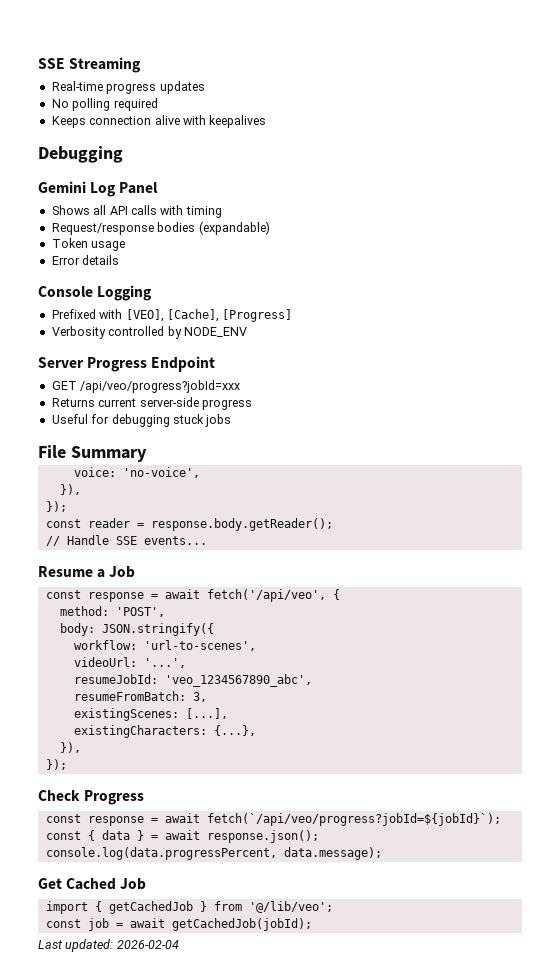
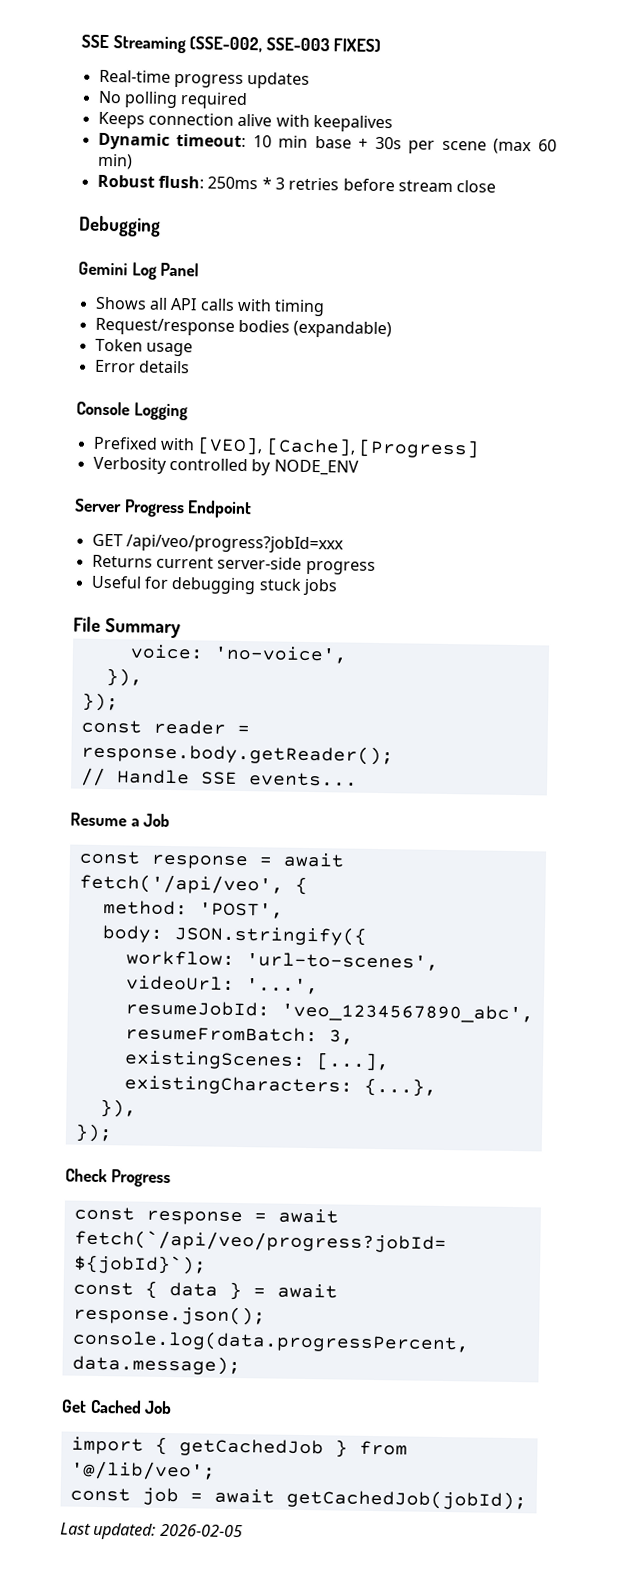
- SSE Streaming
+ SSE Streaming (SSE-002, SSE-003 FIXES)
+ Dynamic timeout: 10 min base + 30s per scene (max 60 min)
+ Robust flush: 250ms * 3 retries before stream close
- Last updated: 2026-02-04
+ Last updated: 2026-02-05

